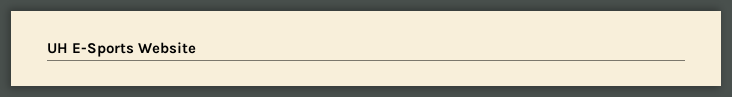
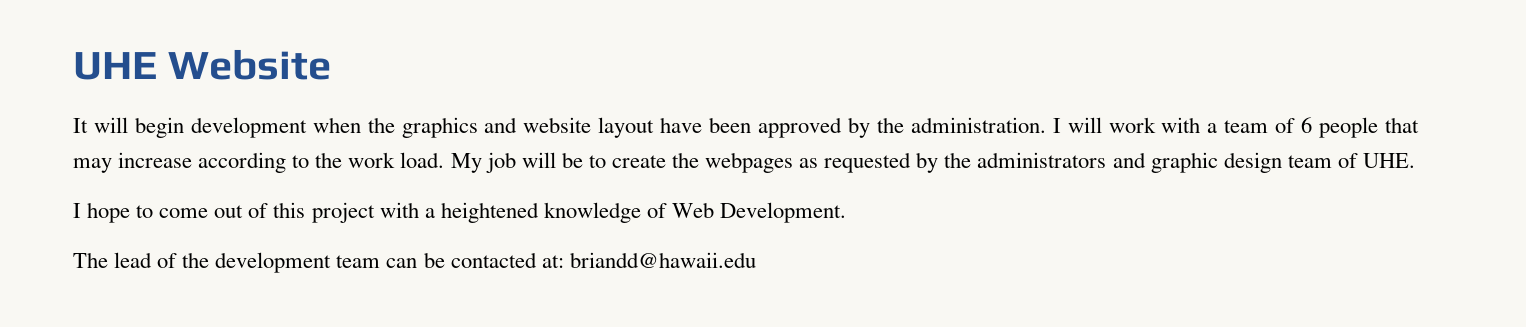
- UH E-Sports Website
+ UHE Website
+ It will begin development when the graphics and website layout have been approved by the administration. I will work with a team of 6 people that may increase according to the work load. My job will be to create the webpages as requested by the administrators and graphic design team of UHE.
+ I hope to come out of this project with a heightened knowledge of Web Development.
+ The lead of the development team can be contacted at: briandd@hawaii.edu

